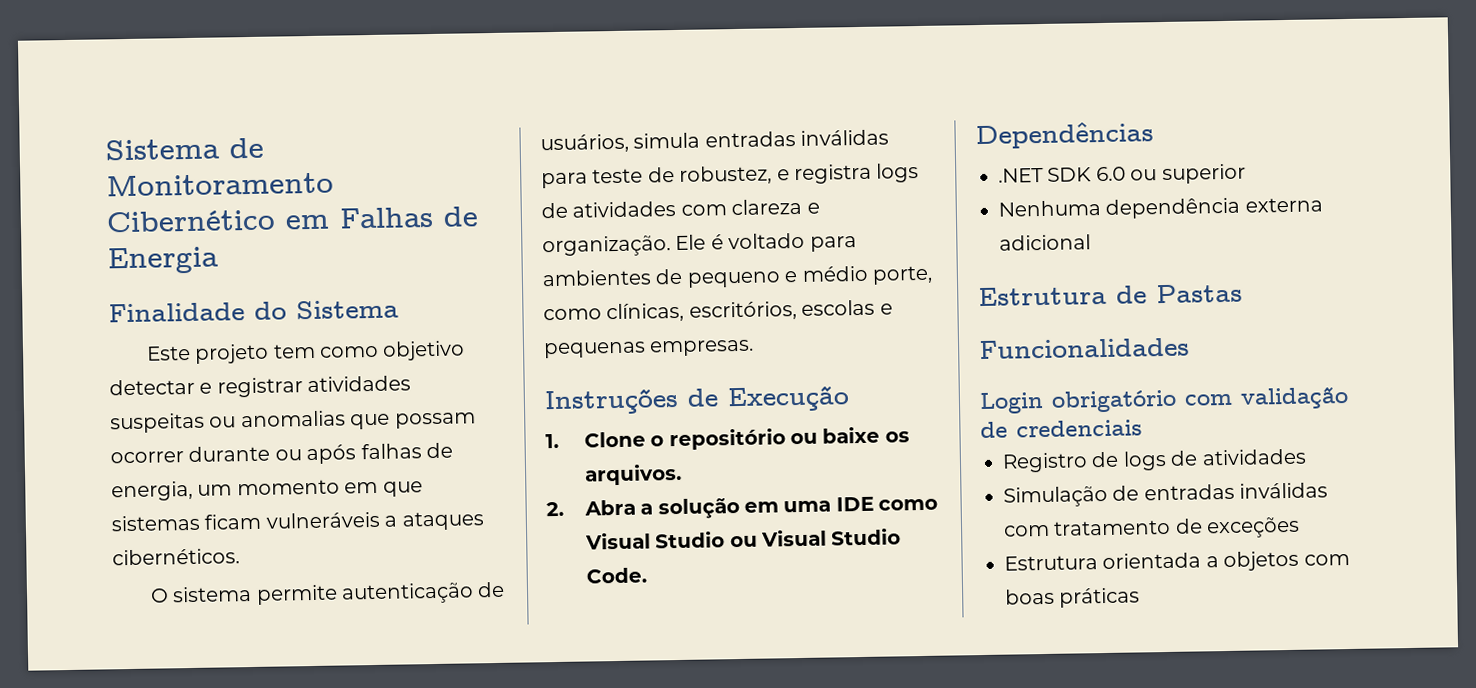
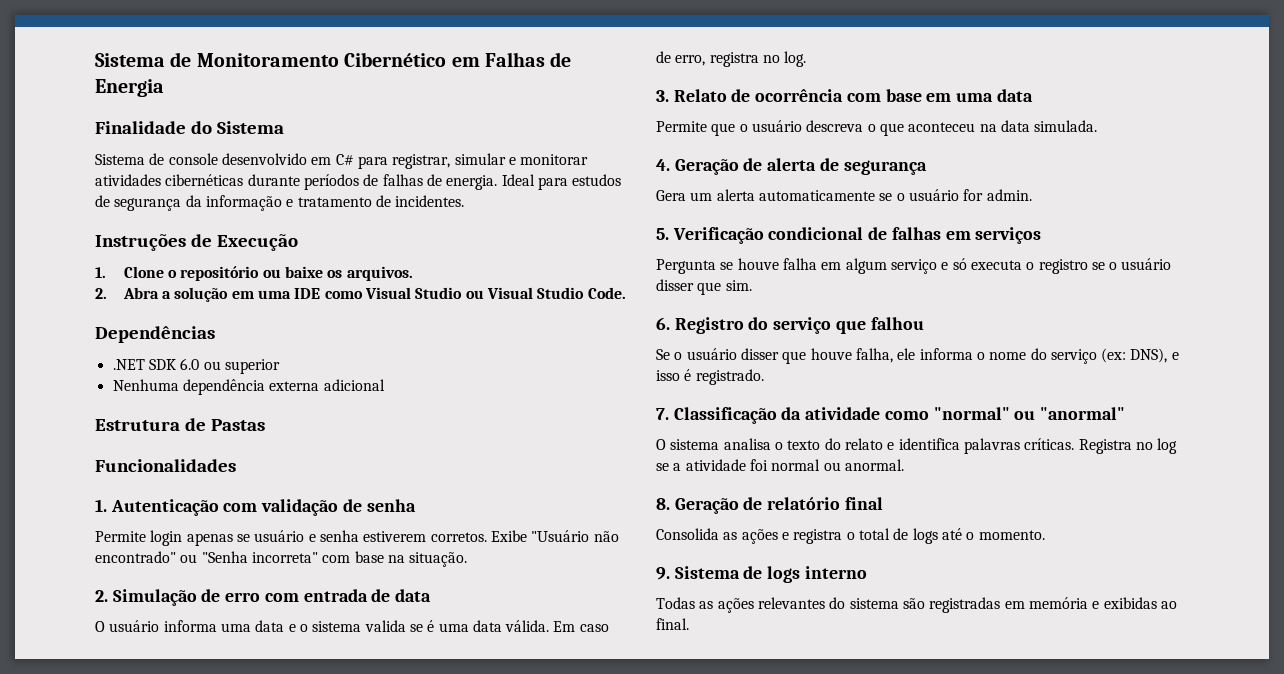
- Este projeto tem como objetivo detectar e registrar atividades suspeitas ou anomalias que possam ocorrer durante ou após falhas de energia, um momento em que sistemas ficam vulneráveis a ataques cibernéticos.
- O sistema permite autenticação de usuários, simula entradas inválidas para teste de robustez, e registra logs de atividades com clareza e organização. Ele é voltado para ambientes de pequeno e médio porte, como clínicas, escritórios, escolas e pequenas empresas.
+ Sistema de console desenvolvido em C# para registrar, simular e monitorar atividades cibernéticas durante períodos de falhas de energia. Ideal para estudos de segurança da informação e tratamento de incidentes.
- Login obrigatório com validação de credenciais
- Registro de logs de atividades
- Simulação de entradas inválidas com tratamento de exceções
- Estrutura orientada a objetos com boas práticas
+ 1. Autenticação com validação de senha
+ Permite login apenas se usuário e senha estiverem corretos. Exibe "Usuário não encontrado" ou "Senha incorreta" com base na situação.
+ 2. Simulação de erro com entrada de data
+ O usuário informa uma data e o sistema valida se é uma data válida. Em caso de erro, registra no log.
+ 3. Relato de ocorrência com base em uma data
+ Permite que o usuário descreva o que aconteceu na data simulada.
+ 4. Geração de alerta de segurança
+ Gera um alerta automaticamente se o usuário for admin.
+ 5. Verificação condicional de falhas em serviços
+ Pergunta se houve falha em algum serviço e só executa o registro se o usuário disser que sim.
+ 6. Registro do serviço que falhou
+ Se o usuário disser que houve falha, ele informa o nome do serviço (ex: DNS), e isso é registrado.
+ 7. Classificação da atividade como "normal" ou "anormal"
+ O sistema analisa o texto do relato e identifica palavras críticas. Registra no log se a atividade foi normal ou anormal.
+ 8. Geração de relatório final
+ Consolida as ações e registra o total de logs até o momento.
+ 9. Sistema de logs interno
+ Todas as ações relevantes do sistema são registradas em memória e exibidas ao final.

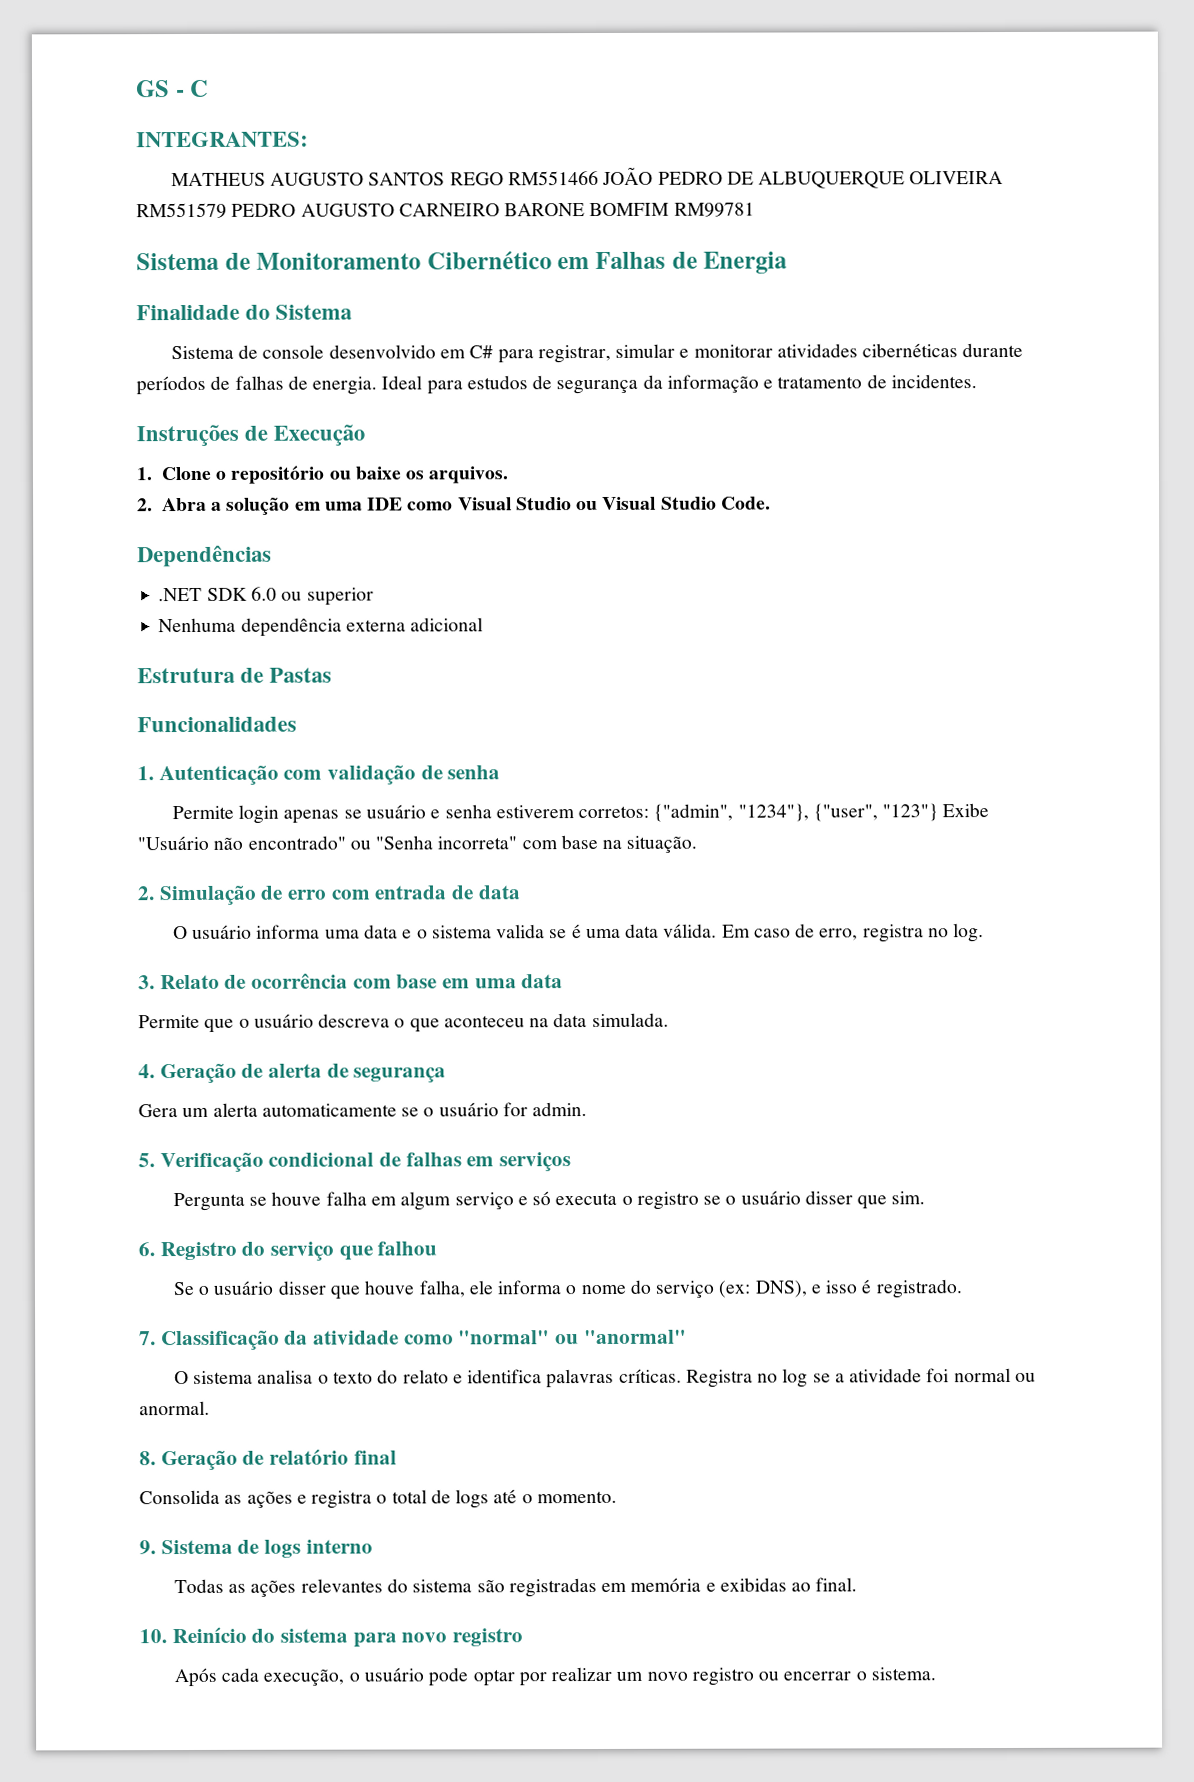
+ GS - C
+ INTEGRANTES:
+ MATHEUS AUGUSTO SANTOS REGO RM551466 JOÃO PEDRO DE ALBUQUERQUE OLIVEIRA RM551579 PEDRO AUGUSTO CARNEIRO BARONE BOMFIM RM99781
- Permite login apenas se usuário e senha estiverem corretos. Exibe "Usuário não encontrado" ou "Senha incorreta" com base na situação.
+ Permite login apenas se usuário e senha estiverem corretos: {"admin", "1234"}, {"user", "123"} Exibe "Usuário não encontrado" ou "Senha incorreta" com base na situação.
+ 10. Reinício do sistema para novo registro
+ Após cada execução, o usuário pode optar por realizar um novo registro ou encerrar o sistema.

